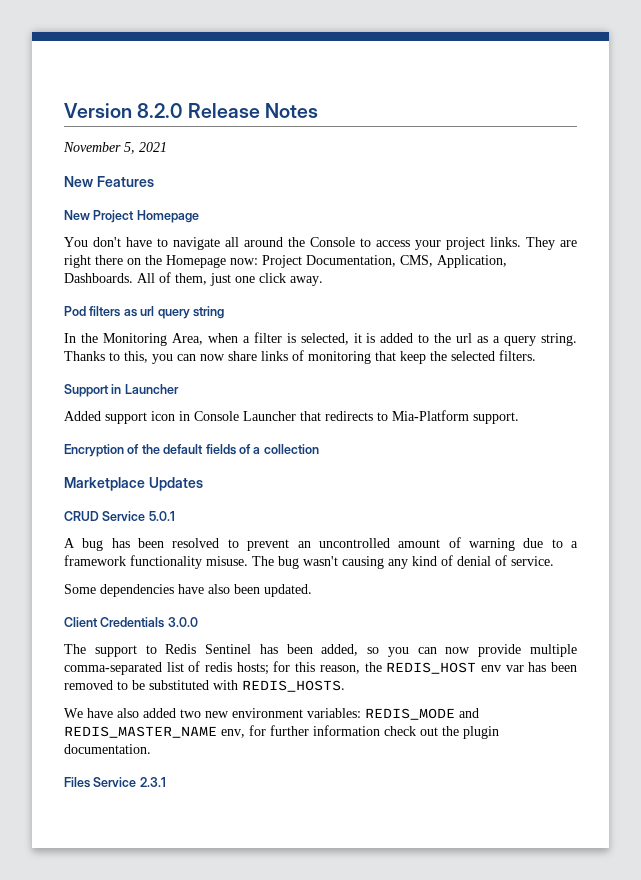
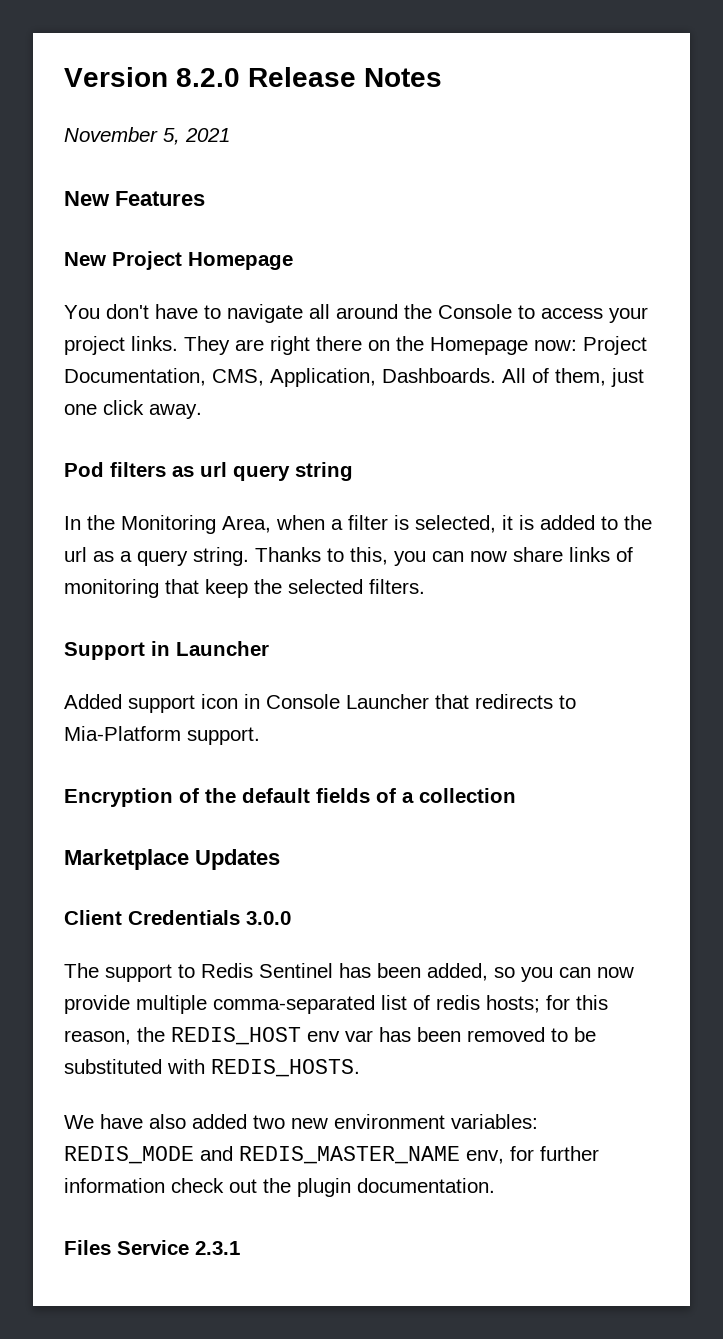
- CRUD Service 5.0.1
- A bug has been resolved to prevent an uncontrolled amount of warning due to a framework functionality misuse. The bug wasn't causing any kind of denial of service.
- Some dependencies have also been updated.

